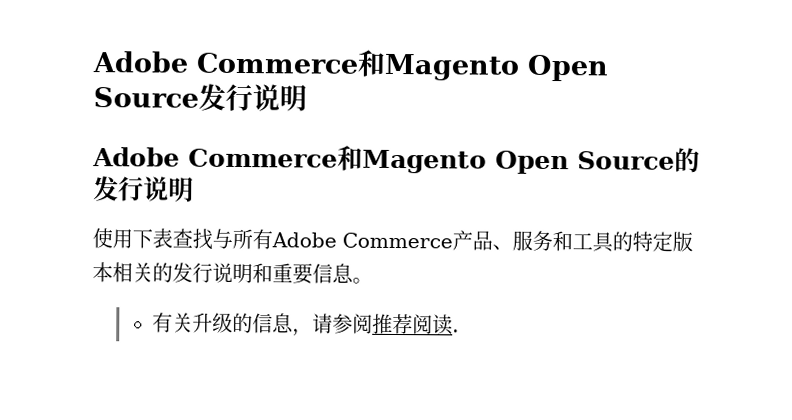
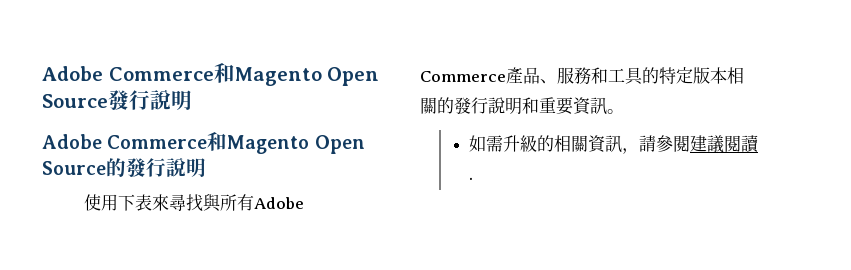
- Adobe Commerce和Magento Open Source发行说明
+ Adobe Commerce和Magento Open Source發行說明
- Adobe Commerce和Magento Open Source的发行说明
+ Adobe Commerce和Magento Open Source的發行說明
- 使用下表查找与所有Adobe Commerce产品、服务和工具的特定版本相关的发行说明和重要信息。
+ 使用下表來尋找與所有Adobe Commerce產品、服務和工具的特定版本相關的發行說明和重要資訊。
- 有关升级的信息，请参阅推荐阅读.
+ 如需升級的相關資訊，請參閱建議閱讀.

